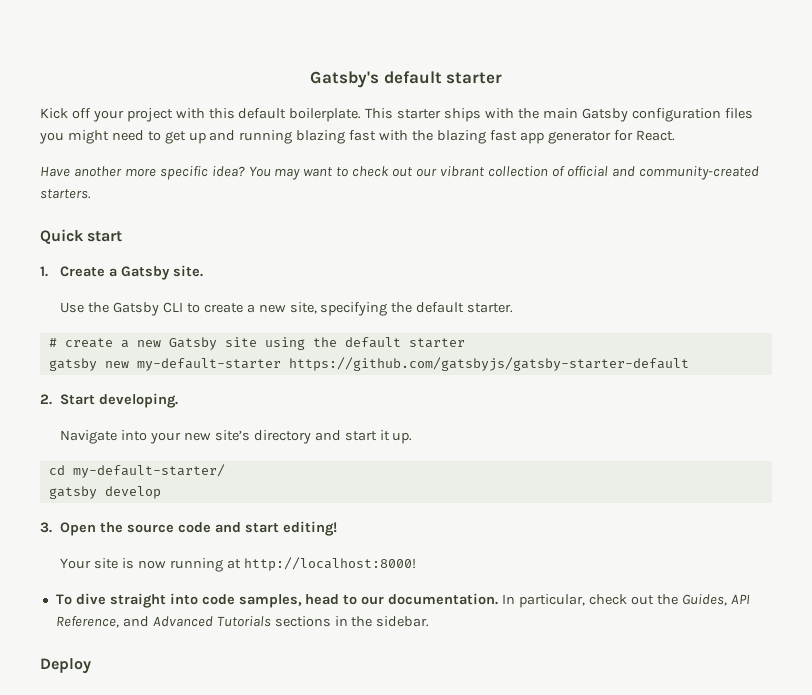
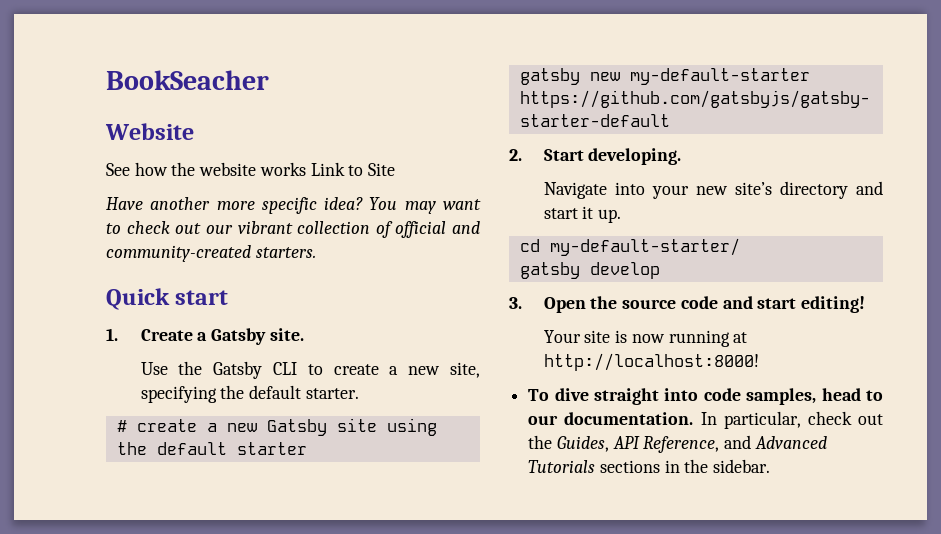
- Gatsby's default starter
- Kick off your project with this default boilerplate. This starter ships with the main Gatsby configuration files you might need to get up and running blazing fast with the blazing fast app generator for React.
+ BookSeacher
+ Website
+ See how the website works Link to Site
- Deploy

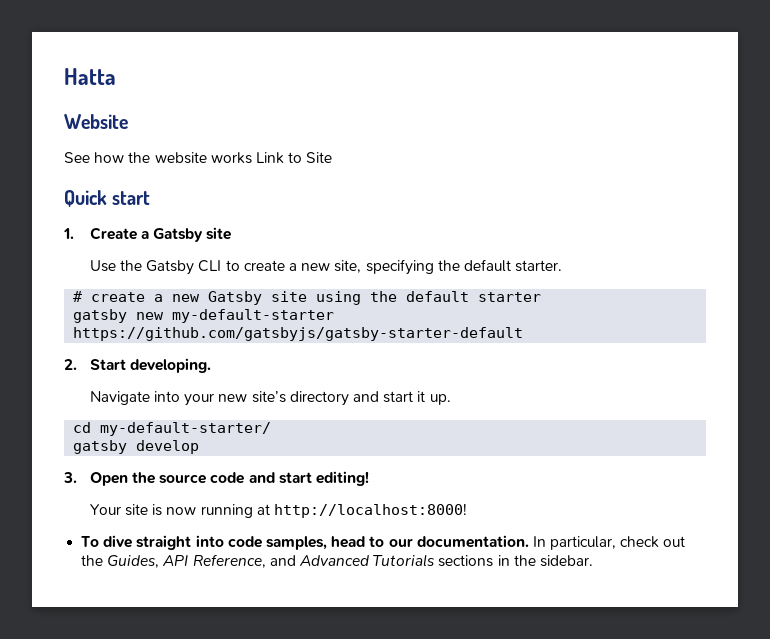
- BookSeacher
+ Hatta
- Have another more specific idea? You may want to check out our vibrant collection of official and community-created starters.
- 1. Create a Gatsby site.
+ 1. Create a Gatsby site

